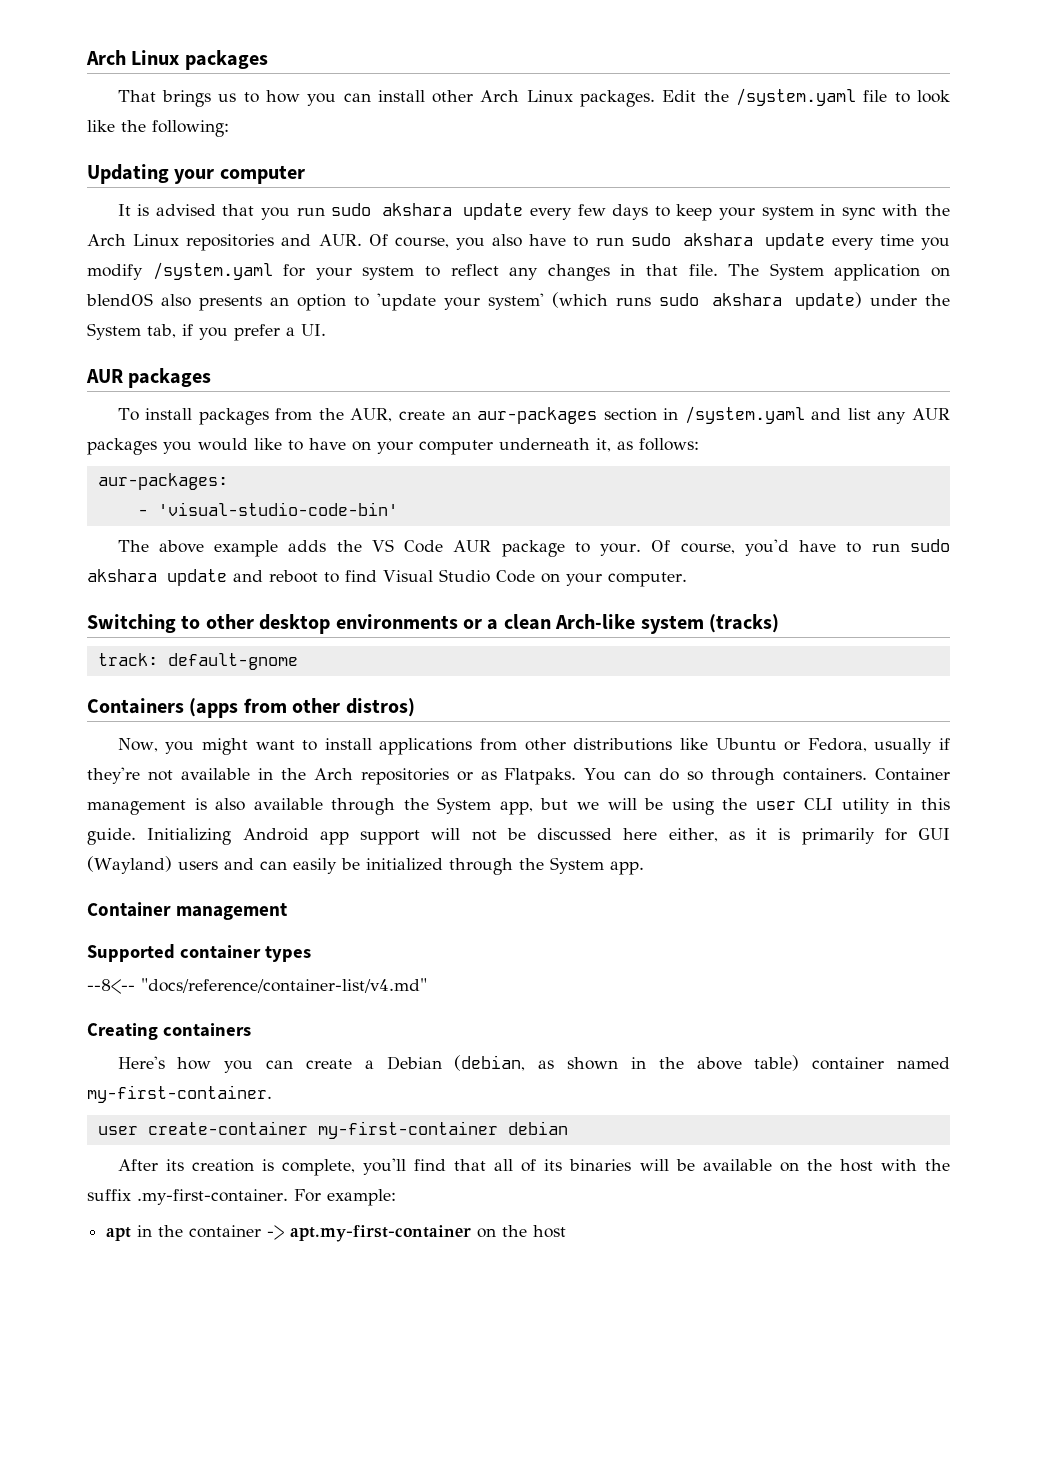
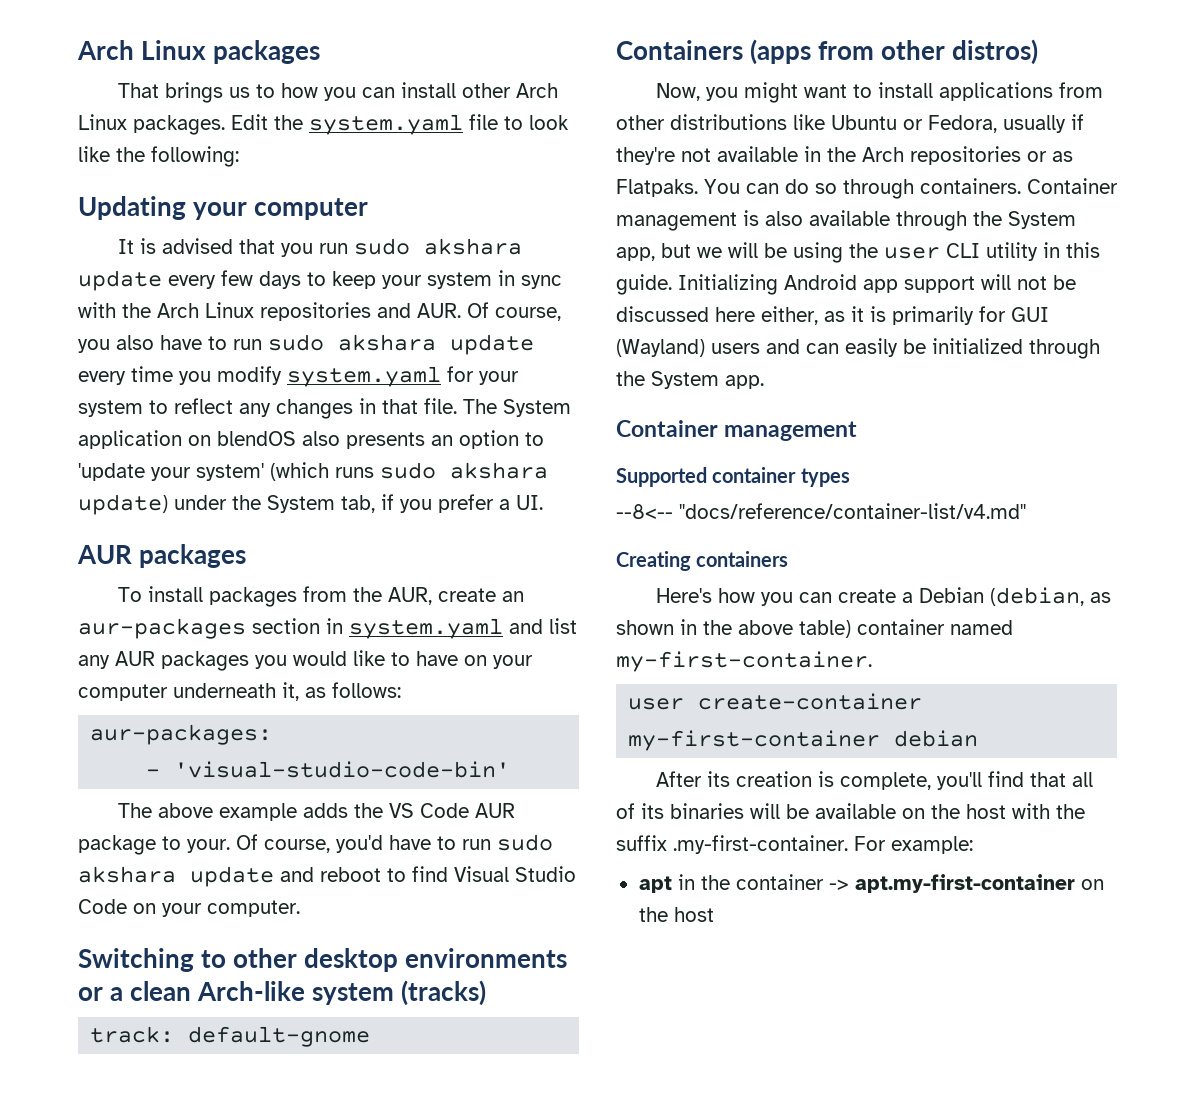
- Edit the /system.yaml file to look like the following:
+ Edit the system.yaml file to look like the following:
- It is advised that you run sudo akshara update every few days to keep your system in sync with the Arch Linux repositories and AUR. Of course, you also have to run sudo akshara update every time you modify /system.yaml for your system to reflect any changes in that file.
+ It is advised that you run sudo akshara update every few days to keep your system in sync with the Arch Linux repositories and AUR. Of course, you also have to run sudo akshara update every time you modify system.yaml for your system to reflect any changes in that file.
- To install packages from the AUR, create an aur-packages section in /system.yaml and list any AUR packages you would like to have on your computer underneath it, as follows:
+ To install packages from the AUR, create an aur-packages section in system.yaml and list any AUR packages you would like to have on your computer underneath it, as follows:

